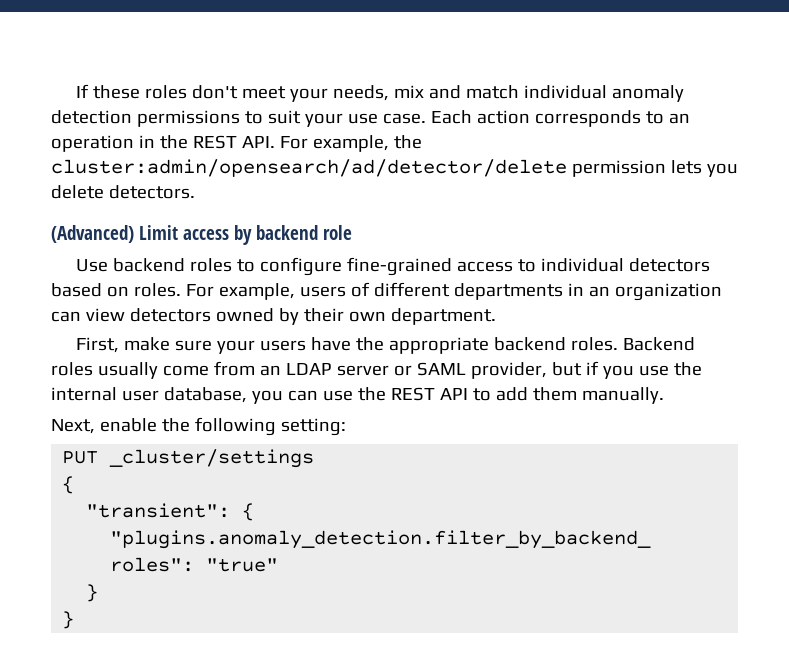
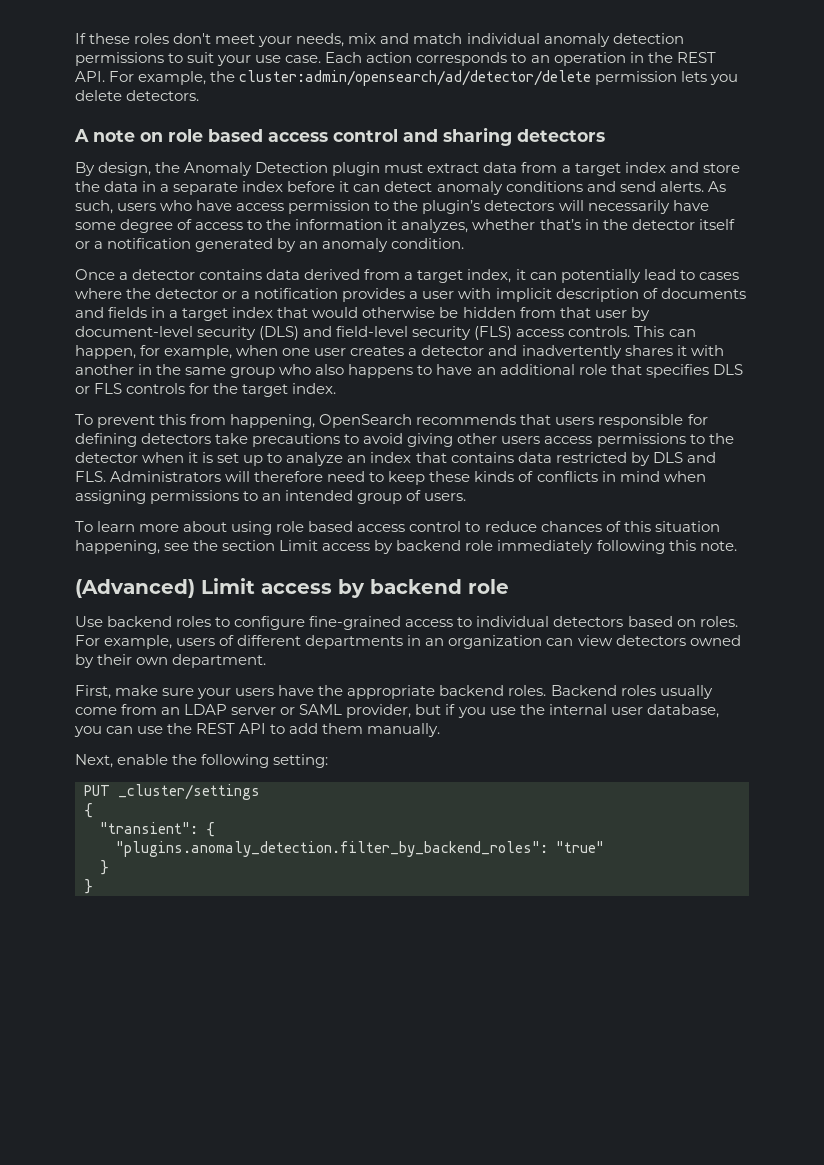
+ A note on role based access control and sharing detectors
+ By design, the Anomaly Detection plugin must extract data from a target index and store the data in a separate index before it can detect anomaly conditions and send alerts. As such, users who have access permission to the plugin’s detectors will necessarily have some degree of access to the information it analyzes, whether that’s in the detector itself or a notification generated by an anomaly condition.
+ Once a detector contains data derived from a target index, it can potentially lead to cases where the detector or a notification provides a user with implicit description of documents and fields in a target index that would otherwise be hidden from that user by document-level security (DLS) and field-level security (FLS) access controls. This can happen, for example, when one user creates a detector and inadvertently shares it with another in the same group who also happens to have an additional role that specifies DLS or FLS controls for the target index.
+ To prevent this from happening, OpenSearch recommends that users responsible for defining detectors take precautions to avoid giving other users access permissions to the detector when it is set up to analyze an index that contains data restricted by DLS and FLS. Administrators will therefore need to keep these kinds of conflicts in mind when assigning permissions to an intended group of users.
+ To learn more about using role based access control to reduce chances of this situation happening, see the section Limit access by backend role immediately following this note.

